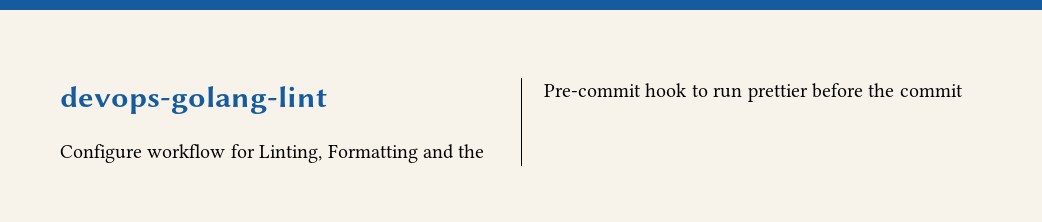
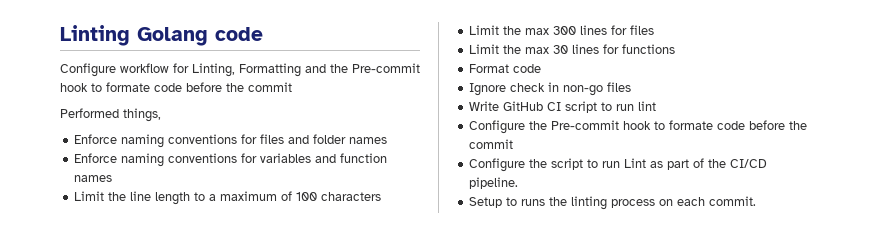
- devops-golang-lint
+ Linting Golang code
- Configure workflow for Linting, Formatting and the Pre-commit hook to run prettier before the commit
+ Configure workflow for Linting, Formatting and the Pre-commit hook to formate code before the commit
+ Performed things,
+ Enforce naming conventions for files and folder names
+ Enforce naming conventions for variables and function names
+ Limit the line length to a maximum of 100 characters
+ Limit the max 300 lines for files
+ Limit the max 30 lines for functions
+ Format code
+ Ignore check in non-go files
+ Write GitHub CI script to run lint
+ Configure the Pre-commit hook to formate code before the commit
+ Configure the script to run Lint as part of the CI/CD pipeline.
+ Setup to runs the linting process on each commit.

